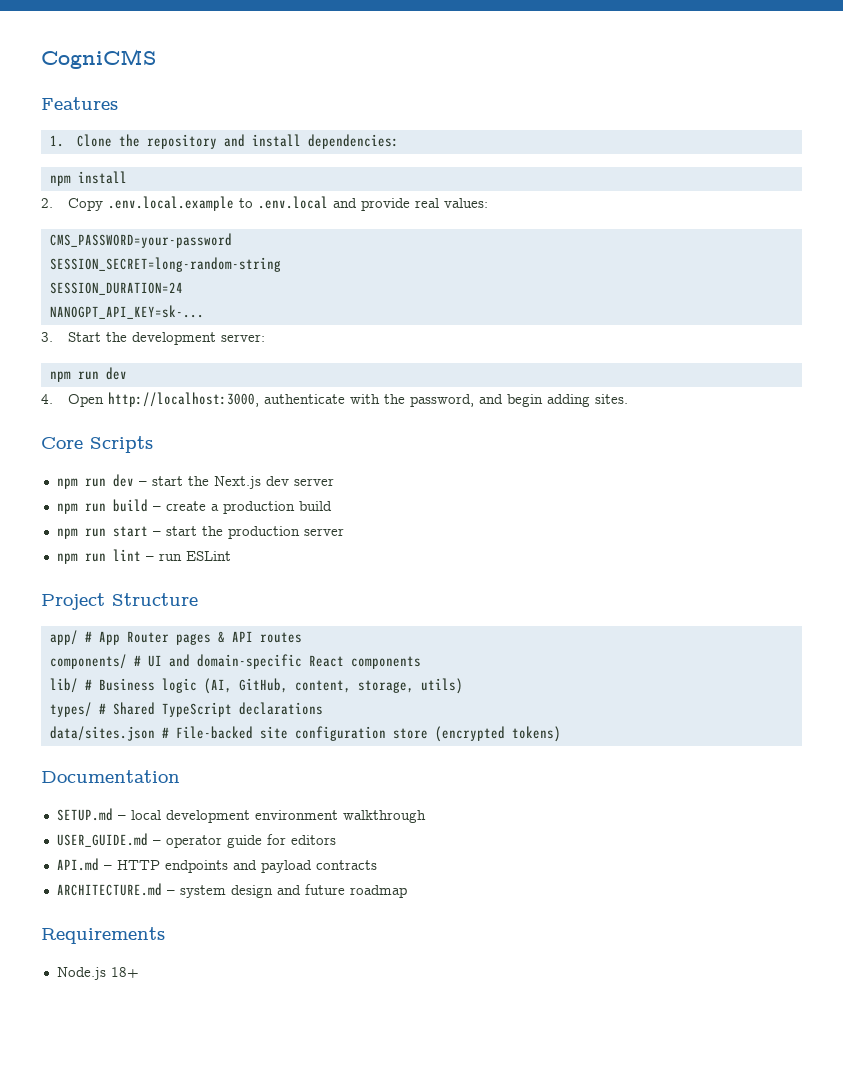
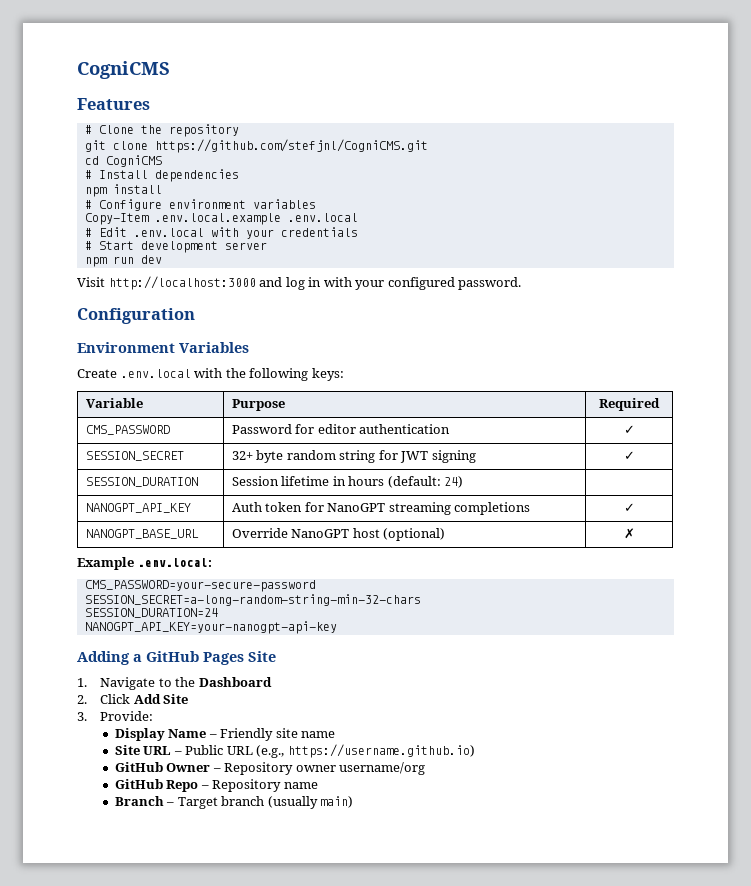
- 1. Clone the repository and install dependencies:
+ # Clone the repository
+ git clone https://github.com/stefjnl/CogniCMS.git
+ cd CogniCMS
+ # Install dependencies
  npm install
- 2. Copy .env.local.example to .env.local and provide real values:
- CMS_PASSWORD=your-password
- SESSION_SECRET=long-random-string
+ # Configure environment variables
+ Copy-Item .env.local.example .env.local
+ # Edit .env.local with your credentials
+ # Start development server
+ npm run dev
+ Visit http://localhost:3000 and log in with your configured password.
+ Configuration
+ Environment Variables
+ Create .env.local with the following keys:
+ Variable | Purpose | Required
+ CMS_PASSWORD | Password for editor authentication | ✓
+ SESSION_SECRET | 32+ byte random string for JWT signing | ✓
+ SESSION_DURATION | Session lifetime in hours (default: 24) |
+ NANOGPT_API_KEY | Auth token for NanoGPT streaming completions | ✓
+ NANOGPT_BASE_URL | Override NanoGPT host (optional) | ✗
+ Example .env.local:
+ CMS_PASSWORD=your-secure-password
+ SESSION_SECRET=a-long-random-string-min-32-chars
  SESSION_DURATION=24
- NANOGPT_API_KEY=sk-...
- 3. Start the development server:
- npm run dev
- 4. Open http://localhost:3000, authenticate with the password, and begin adding sites.
- Core Scripts
- npm run dev – start the Next.js dev server
- npm run build – create a production build
- npm run start – start the production server
- npm run lint – run ESLint
- Project Structure
- app/ # App Router pages & API routes
- components/ # UI and domain-specific React components
- lib/ # Business logic (AI, GitHub, content, storage, utils)
- types/ # Shared TypeScript declarations
- data/sites.json # File-backed site configuration store (encrypted tokens)
- Documentation
- SETUP.md – local development environment walkthrough
- USER_GUIDE.md – operator guide for editors
- API.md – HTTP endpoints and payload contracts
- ARCHITECTURE.md – system design and future roadmap
- Requirements
- Node.js 18+
+ NANOGPT_API_KEY=your-nanogpt-api-key
+ Adding a GitHub Pages Site
+ 1. Navigate to the Dashboard
+ 2. Click Add Site
+ 3. Provide:
+ Display Name – Friendly site name
+ Site URL – Public URL (e.g., https://username.github.io)
+ GitHub Owner – Repository owner username/org
+ GitHub Repo – Repository name
+ Branch – Target branch (usually main)

